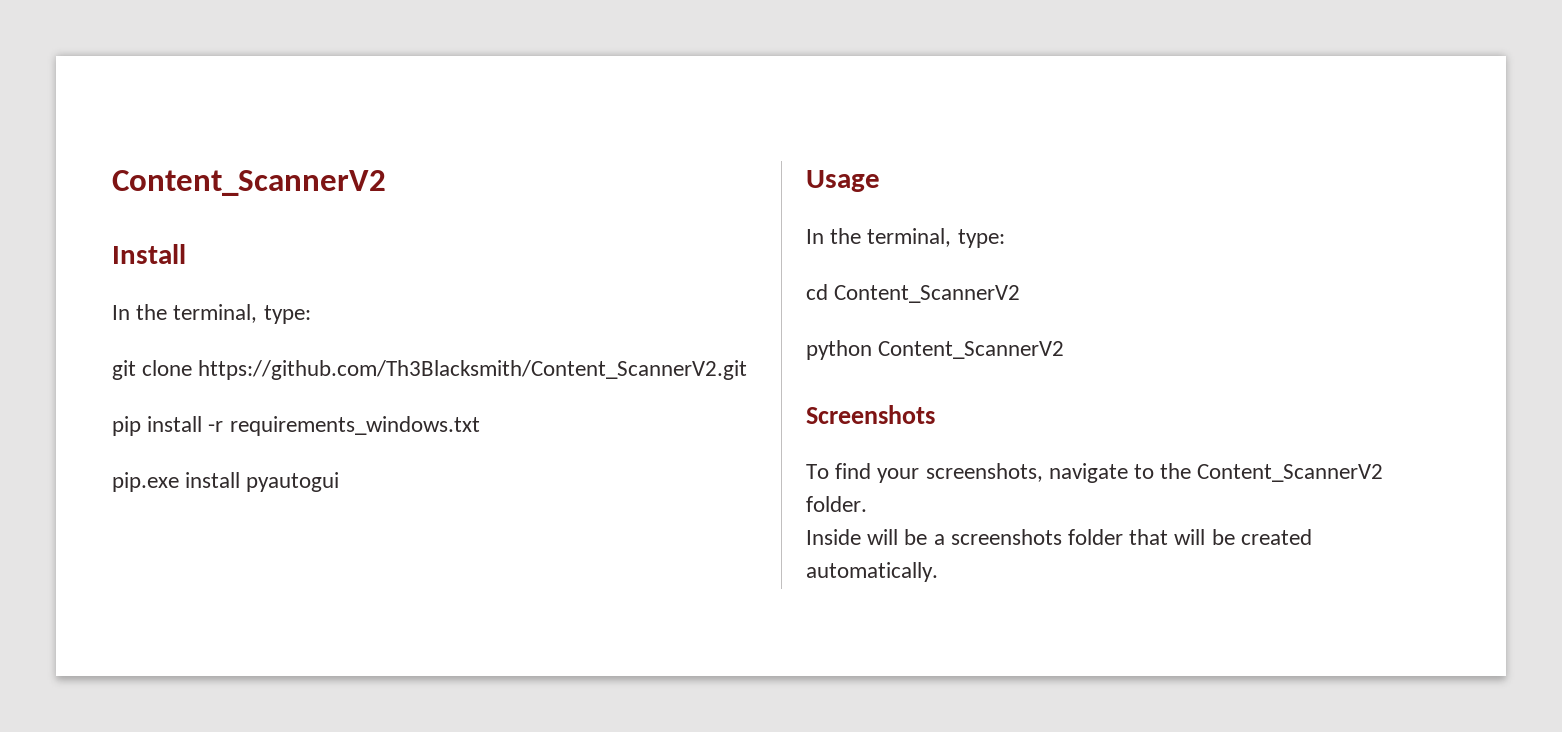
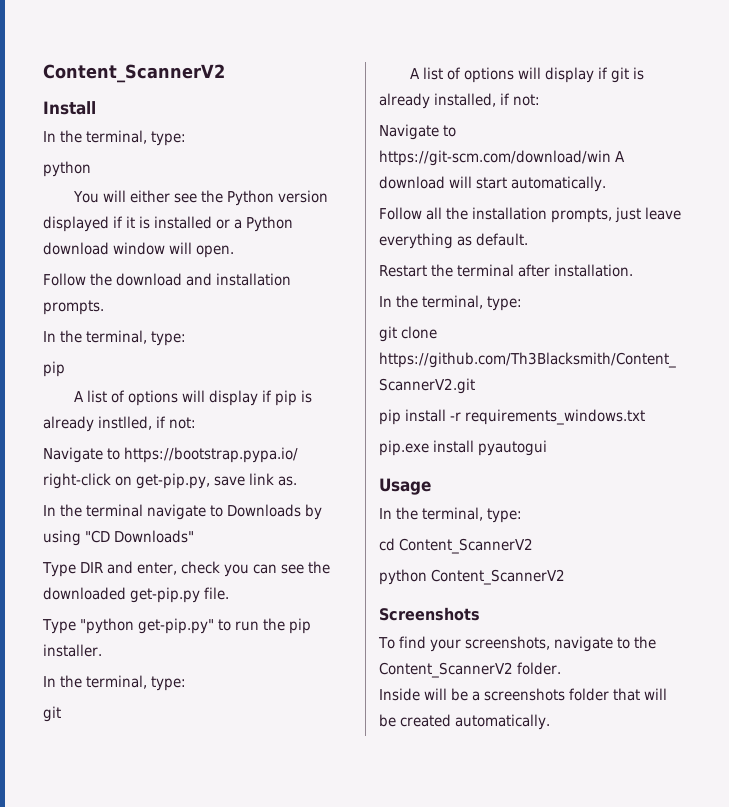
  Install
+ In the terminal, type:
+ python
+ You will either see the Python version displayed if it is installed or a Python download window will open.
+ Follow the download and installation prompts.
+ In the terminal, type:
+ pip
+ A list of options will display if pip is already instlled, if not:
+ Navigate to https://bootstrap.pypa.io/ right-click on get-pip.py, save link as.
+ In the terminal navigate to Downloads by using "CD Downloads"
+ Type DIR and enter, check you can see the downloaded get-pip.py file.
+ Type "python get-pip.py" to run the pip installer.
+ In the terminal, type:
+ git
+ A list of options will display if git is already installed, if not:
+ Navigate to https://git-scm.com/download/win A download will start automatically.
+ Follow all the installation prompts, just leave everything as default.
+ Restart the terminal after installation.

